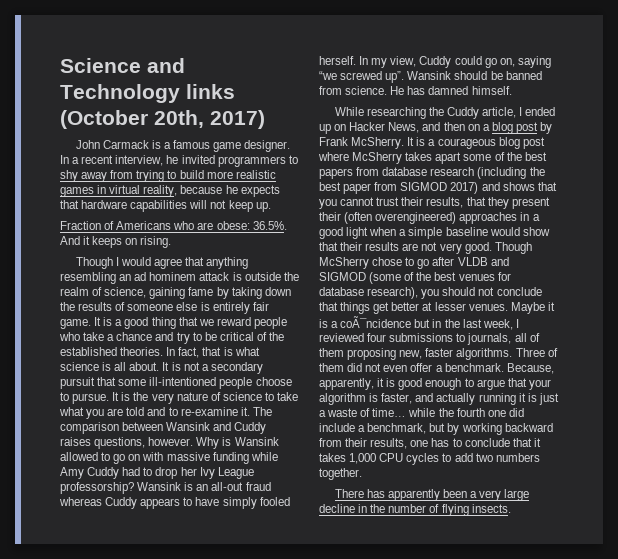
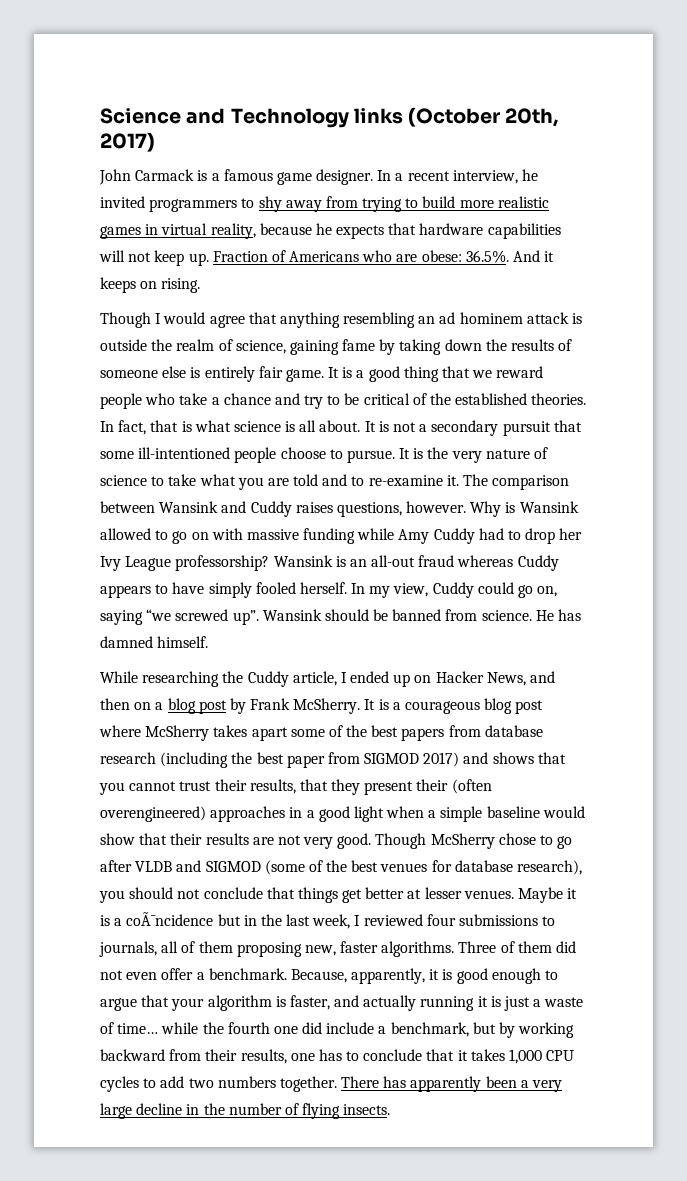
- In a recent interview, he invited programmers to shy away from trying to build more realistic games in virtual reality, because he expects that hardware capabilities will not keep up.
- Fraction of Americans who are obese: 36.5%. And it keeps on rising.
+ In a recent interview, he invited programmers to shy away from trying to build more realistic games in virtual reality, because he expects that hardware capabilities will not keep up. Fraction of Americans who are obese: 36.5%. And it keeps on rising.
- Because, apparently, it is good enough to argue that your algorithm is faster, and actually running it is just a waste of time… while the fourth one did include a benchmark, but by working backward from their results, one has to conclude that it takes 1,000 CPU cycles to add two numbers together.
- There has apparently been a very large decline in the number of flying insects.
+ Because, apparently, it is good enough to argue that your algorithm is faster, and actually running it is just a waste of time… while the fourth one did include a benchmark, but by working backward from their results, one has to conclude that it takes 1,000 CPU cycles to add two numbers together. There has apparently been a very large decline in the number of flying insects.

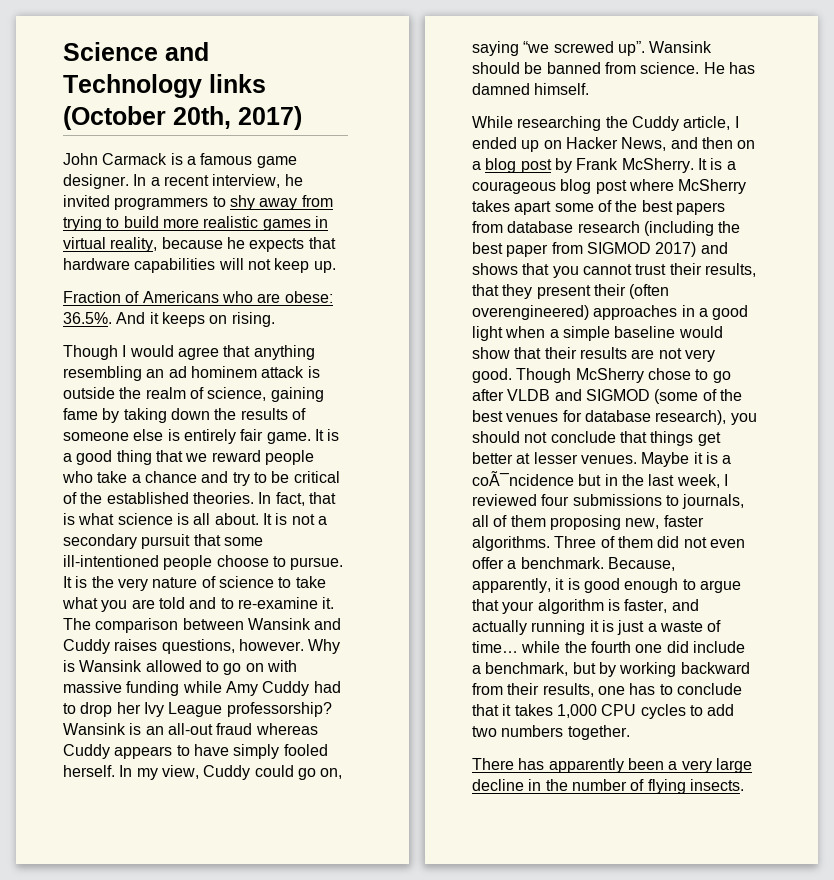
- In a recent interview, he invited programmers to shy away from trying to build more realistic games in virtual reality, because he expects that hardware capabilities will not keep up. Fraction of Americans who are obese: 36.5%. And it keeps on rising.
+ In a recent interview, he invited programmers to shy away from trying to build more realistic games in virtual reality, because he expects that hardware capabilities will not keep up.
+ Fraction of Americans who are obese: 36.5%. And it keeps on rising.
- Because, apparently, it is good enough to argue that your algorithm is faster, and actually running it is just a waste of time… while the fourth one did include a benchmark, but by working backward from their results, one has to conclude that it takes 1,000 CPU cycles to add two numbers together. There has apparently been a very large decline in the number of flying insects.
+ Because, apparently, it is good enough to argue that your algorithm is faster, and actually running it is just a waste of time… while the fourth one did include a benchmark, but by working backward from their results, one has to conclude that it takes 1,000 CPU cycles to add two numbers together.
+ There has apparently been a very large decline in the number of flying insects.

